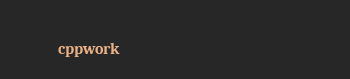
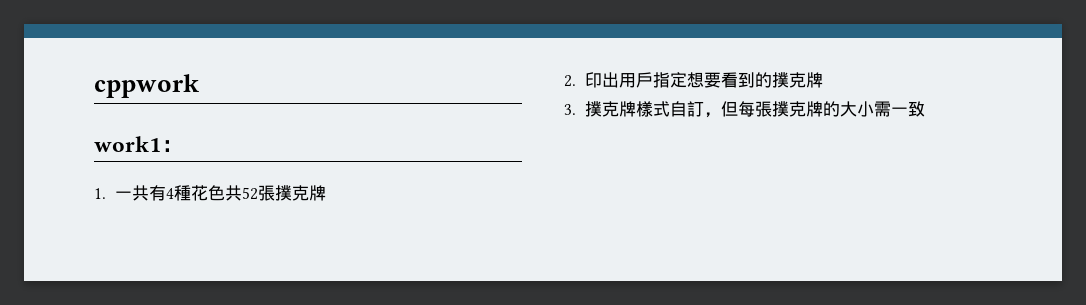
+ work1：
+ 1.一共有4種花色共52張撲克牌
+ 2.印出用戶指定想要看到的撲克牌
+ 3.撲克牌樣式自訂，但每張撲克牌的大小需一致

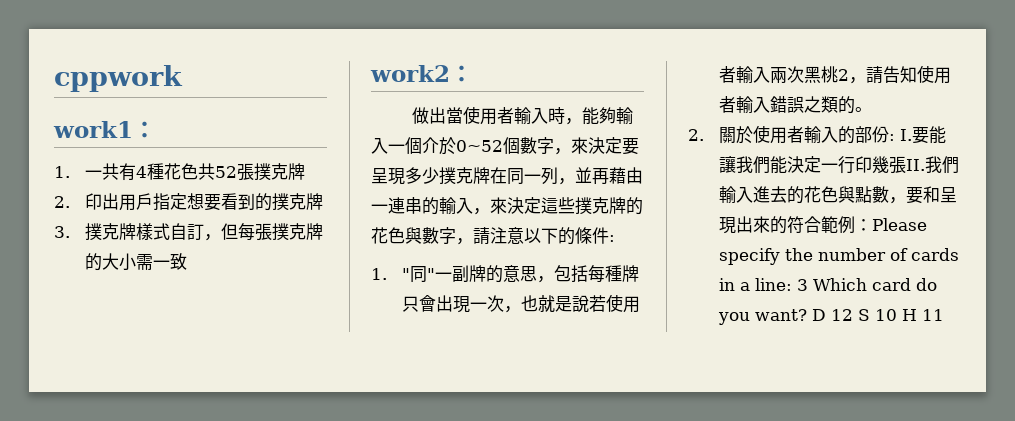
+ work2：
+ 做出當使用者輸入時，能夠輸入一個介於0~52個數字，來決定要呈現多少撲克牌在同一列，並再藉由一連串的輸入，來決定這些撲克牌的花色與數字，請注意以下的條件:
+ 1. "同"一副牌的意思，包括每種牌只會出現一次，也就是說若使用者輸入兩次黑桃2，請告知使用者輸入錯誤之類的。
+ 2.關於使用者輸入的部份: I.要能讓我們能決定一行印幾張II.我們輸入進去的花色與點數，要和呈現出來的符合範例：Please specify the number of cards in a line: 3 Which card do you want? D 12 S 10 H 11

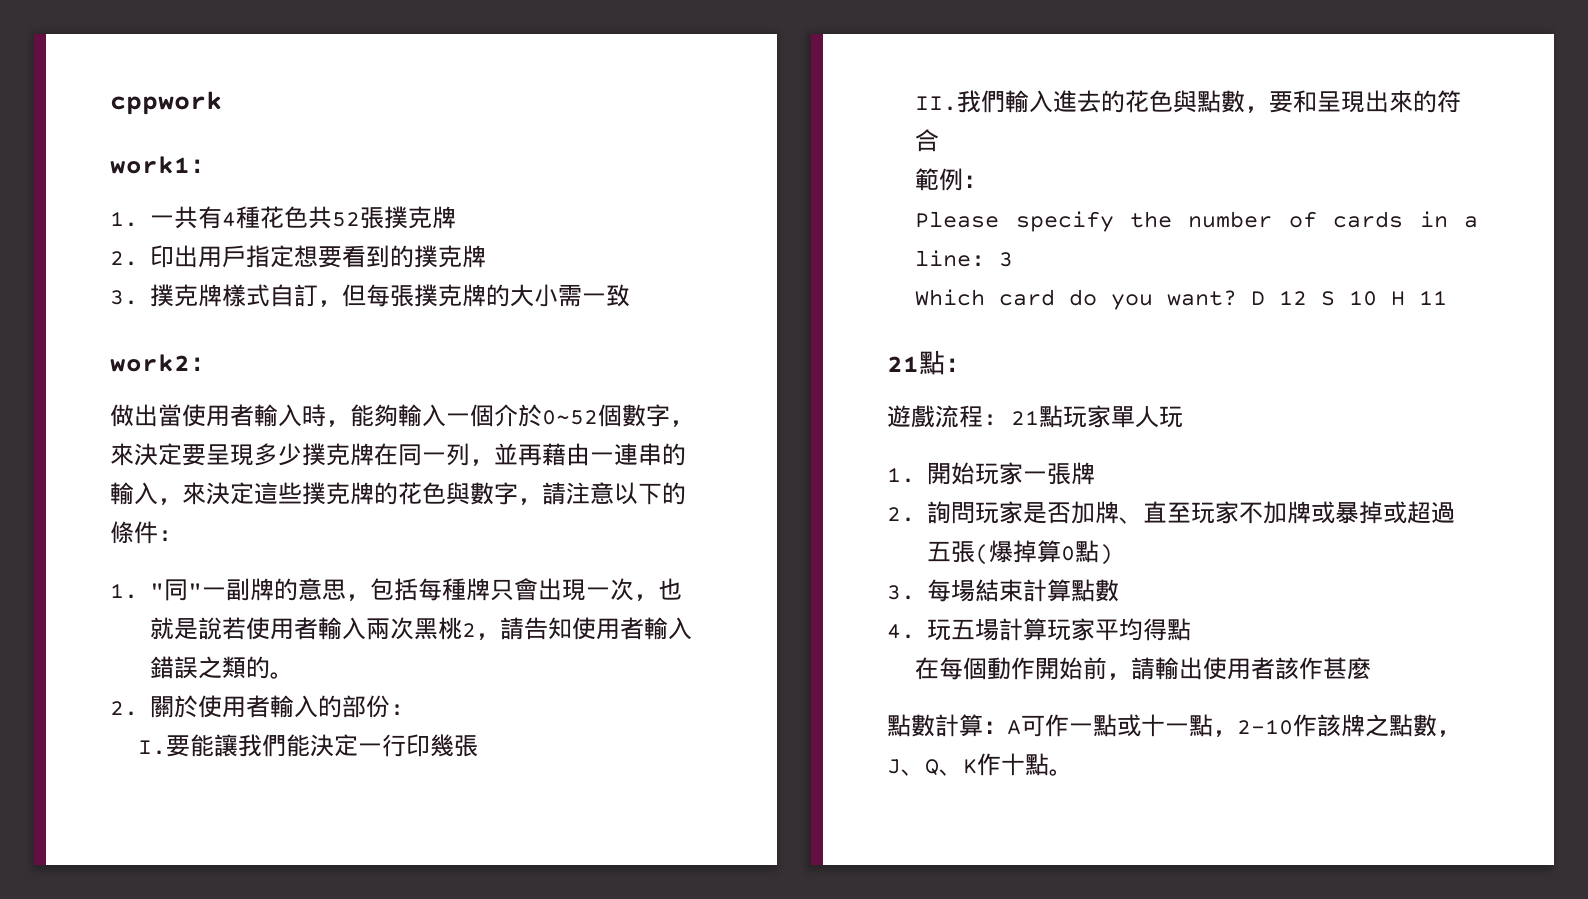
- 2.關於使用者輸入的部份: I.要能讓我們能決定一行印幾張II.我們輸入進去的花色與點數，要和呈現出來的符合範例：Please specify the number of cards in a line: 3 Which card do you want?
+ 2.關於使用者輸入的部份:
+ I.要能讓我們能決定一行印幾張
+ II.我們輸入進去的花色與點數，要和呈現出來的符合
+ 範例：
+ Please specify the number of cards in a line: 3
+ Which card do you want?
+ 21點：
+ 遊戲流程: 21點玩家單人玩
+ 1.開始玩家一張牌
+ 2.詢問玩家是否加牌、直至玩家不加牌或暴掉或超過五張(爆掉算0點)
+ 3.每場結束計算點數
+ 4.玩五場計算玩家平均得點
+ 在每個動作開始前，請輸出使用者該作甚麼
+ 點數計算：A可作一點或十一點，2-10作該牌之點數，J、Q、K作十點。

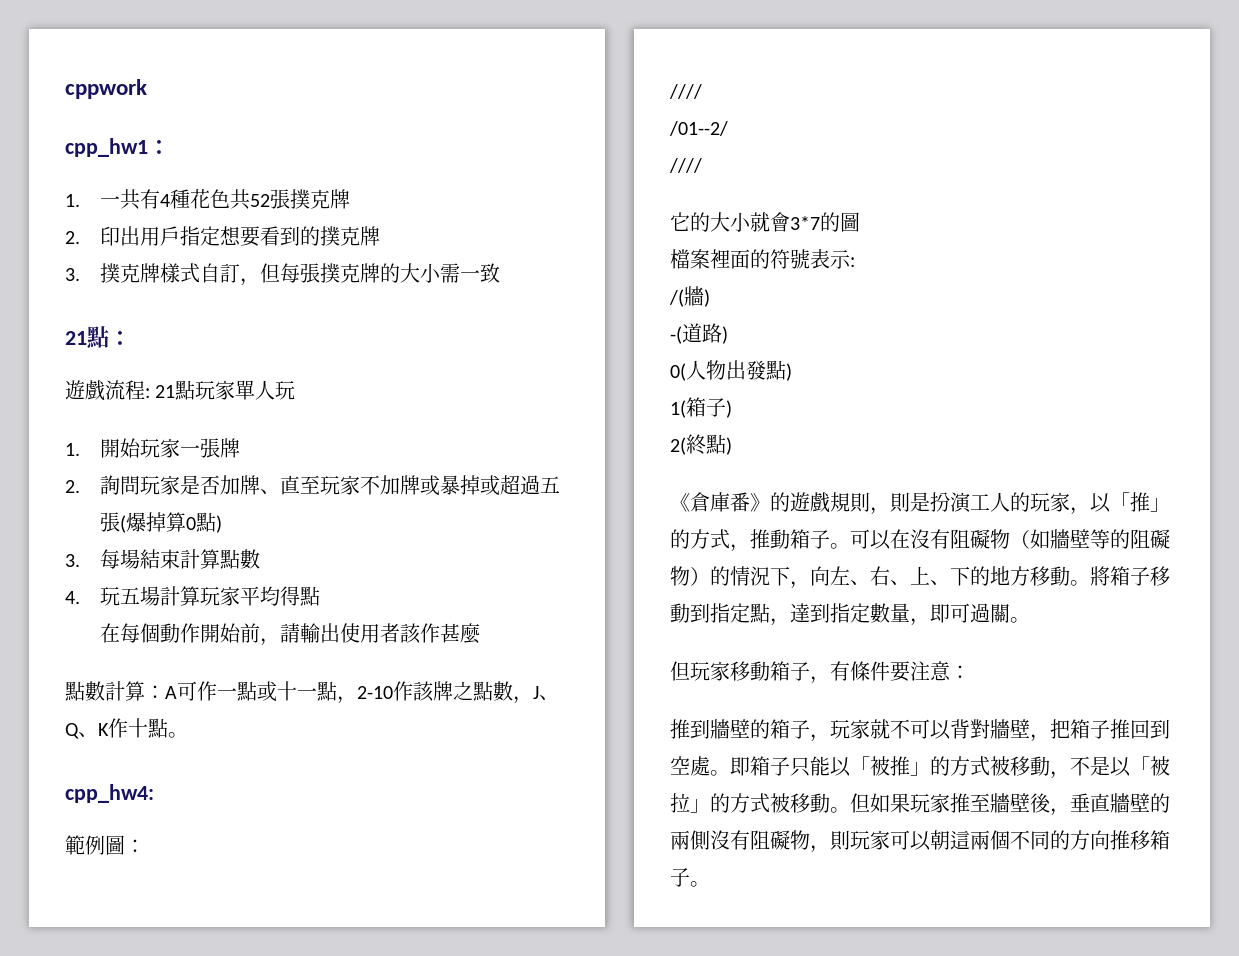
- work1：
+ cpp_hw1：
- work2：
- 做出當使用者輸入時，能夠輸入一個介於0~52個數字，來決定要呈現多少撲克牌在同一列，並再藉由一連串的輸入，來決定這些撲克牌的花色與數字，請注意以下的條件:
- 1. "同"一副牌的意思，包括每種牌只會出現一次，也就是說若使用者輸入兩次黑桃2，請告知使用者輸入錯誤之類的。
- 2.關於使用者輸入的部份:
- I.要能讓我們能決定一行印幾張
- II.我們輸入進去的花色與點數，要和呈現出來的符合
- 範例：
- Please specify the number of cards in a line: 3
- Which card do you want? D 12 S 10 H 11
+ cpp_hw4:
+ 範例圖：
+ ////
+ /01--2/
+ ////
+ 它的大小就會3*7的圖
+ 檔案裡面的符號表示:
+ /(牆)
+ -(道路)
+ 0(人物出發點)
+ 1(箱子)
+ 2(終點)
+ 《倉庫番》的遊戲規則，則是扮演工人的玩家，以「推」的方式，推動箱子。可以在沒有阻礙物（如牆壁等的阻礙物）的情況下，向左、右、上、下的地方移動。將箱子移動到指定點，達到指定數量，即可過關。
+ 但玩家移動箱子，有條件要注意：
+ 推到牆壁的箱子，玩家就不可以背對牆壁，把箱子推回到空處。即箱子只能以「被推」的方式被移動，不是以「被拉」的方式被移動。但如果玩家推至牆壁後，垂直牆壁的兩側沒有阻礙物，則玩家可以朝這兩個不同的方向推移箱子。

